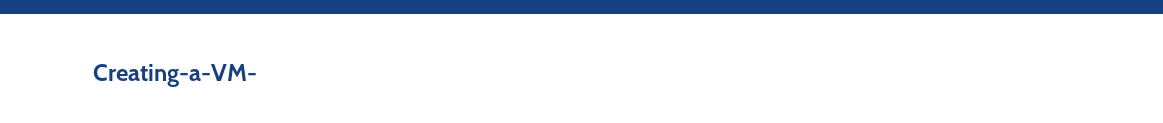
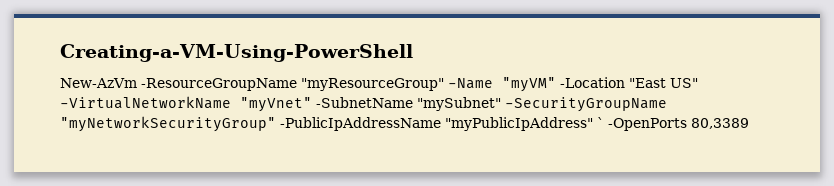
- Creating-a-VM-
+ Creating-a-VM-Using-PowerShell
+ New-AzVm -ResourceGroupName "myResourceGroup" -Name "myVM" -Location "East US" -VirtualNetworkName "myVnet" -SubnetName "mySubnet" -SecurityGroupName "myNetworkSecurityGroup" -PublicIpAddressName "myPublicIpAddress" ` -OpenPorts 80,3389

